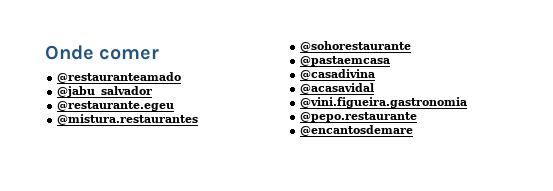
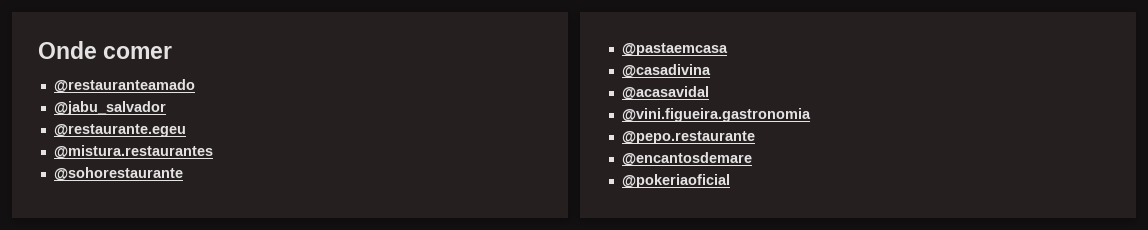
+ @pokeriaoficial

